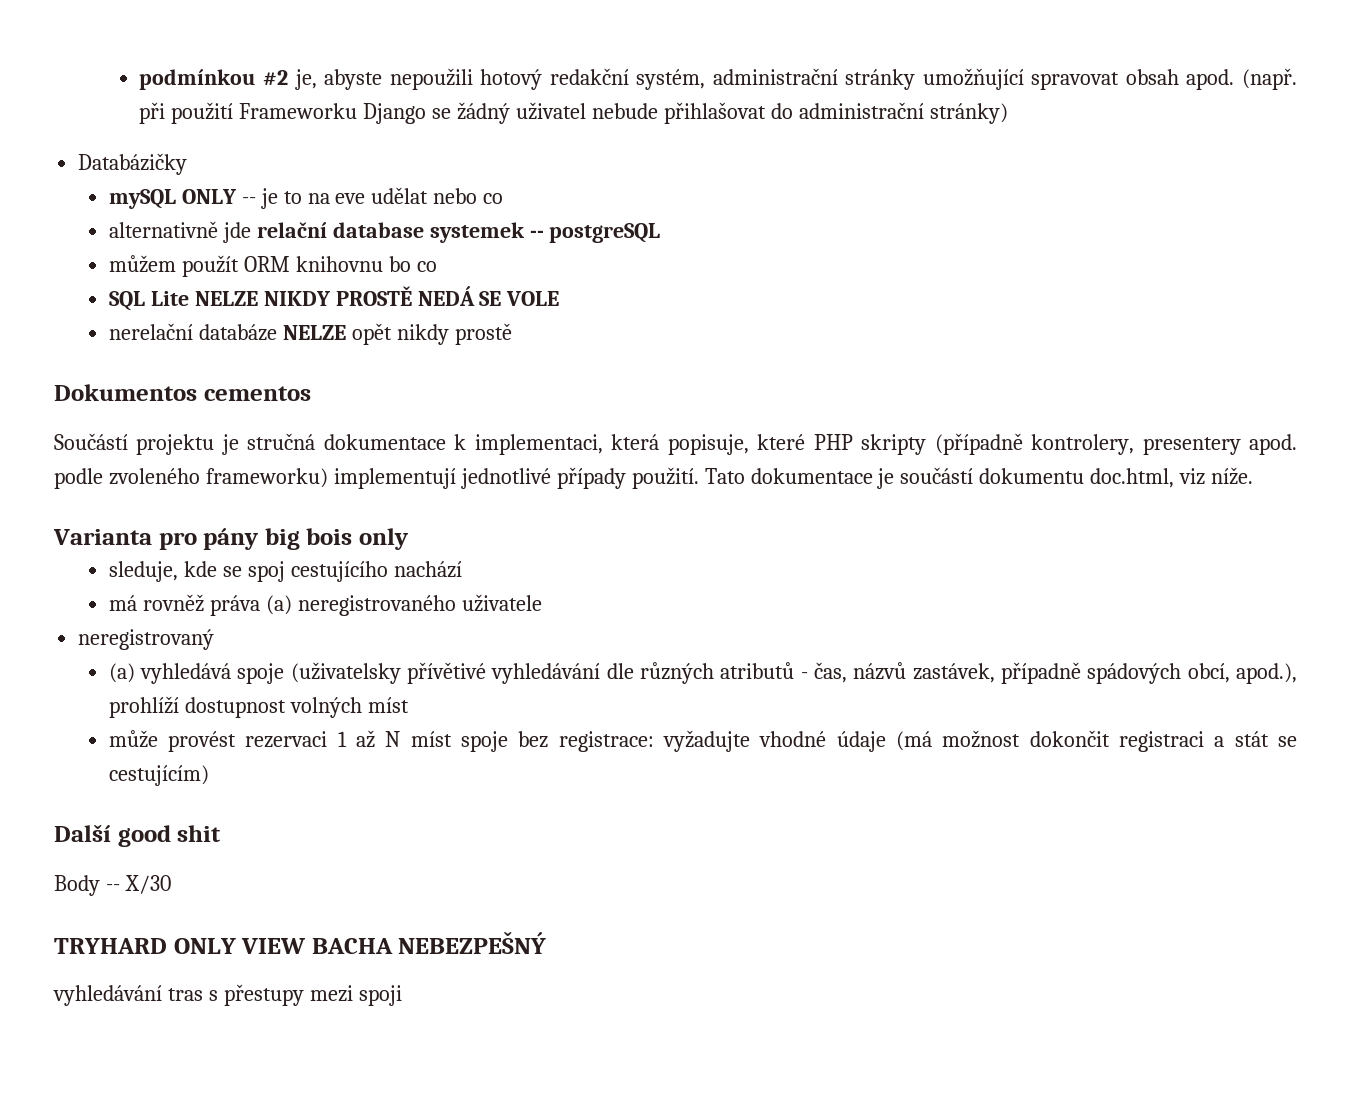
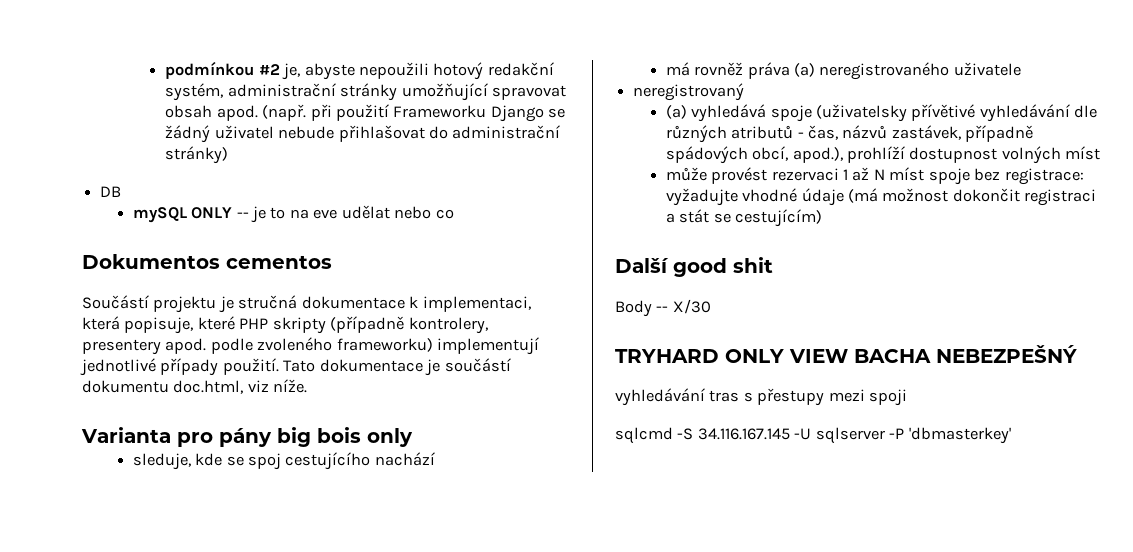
- Databázičky
+ DB
- alternativně jde relační database systemek -- postgreSQL
- můžem použít ORM knihovnu bo co
- SQL Lite NELZE NIKDY PROSTĚ NEDÁ SE VOLE
- nerelační databáze NELZE opět nikdy prostě
+ sqlcmd -S 34.116.167.145 -U sqlserver -P 'dbmasterkey'

